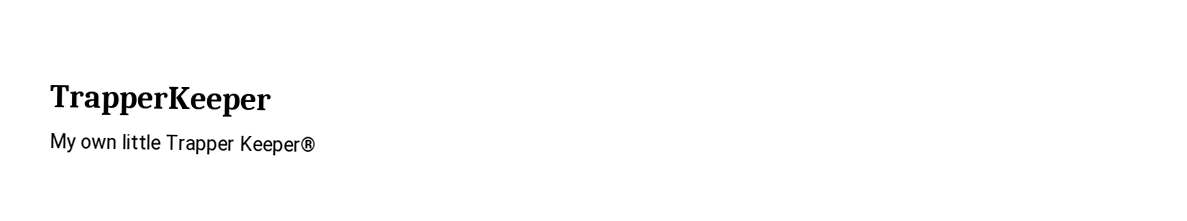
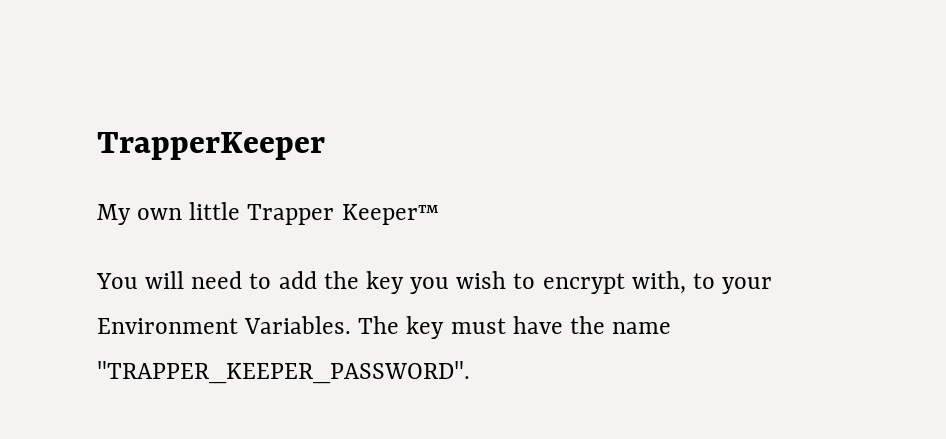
- My own little Trapper Keeper®
+ My own little Trapper Keeper™
+ You will need to add the key you wish to encrypt with, to your Environment Variables. The key must have the name "TRAPPER_KEEPER_PASSWORD".

